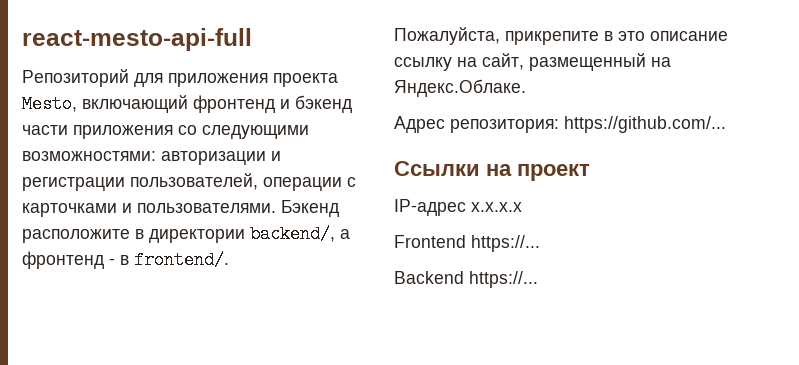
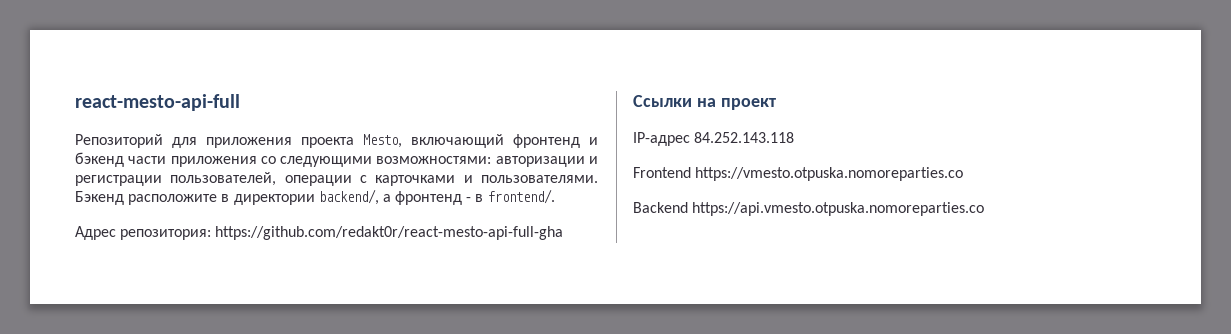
- Пожалуйста, прикрепите в это описание ссылку на сайт, размещенный на Яндекс.Облаке.
- Адрес репозитория: https://github.com/...
+ Адрес репозитория: https://github.com/redakt0r/react-mesto-api-full-gha
- IP-адрес x.x.x.x
+ IP-адрес 84.252.143.118
- Frontend https://...
+ Frontend https://vmesto.otpuska.nomoreparties.co
- Backend https://...
+ Backend https://api.vmesto.otpuska.nomoreparties.co

